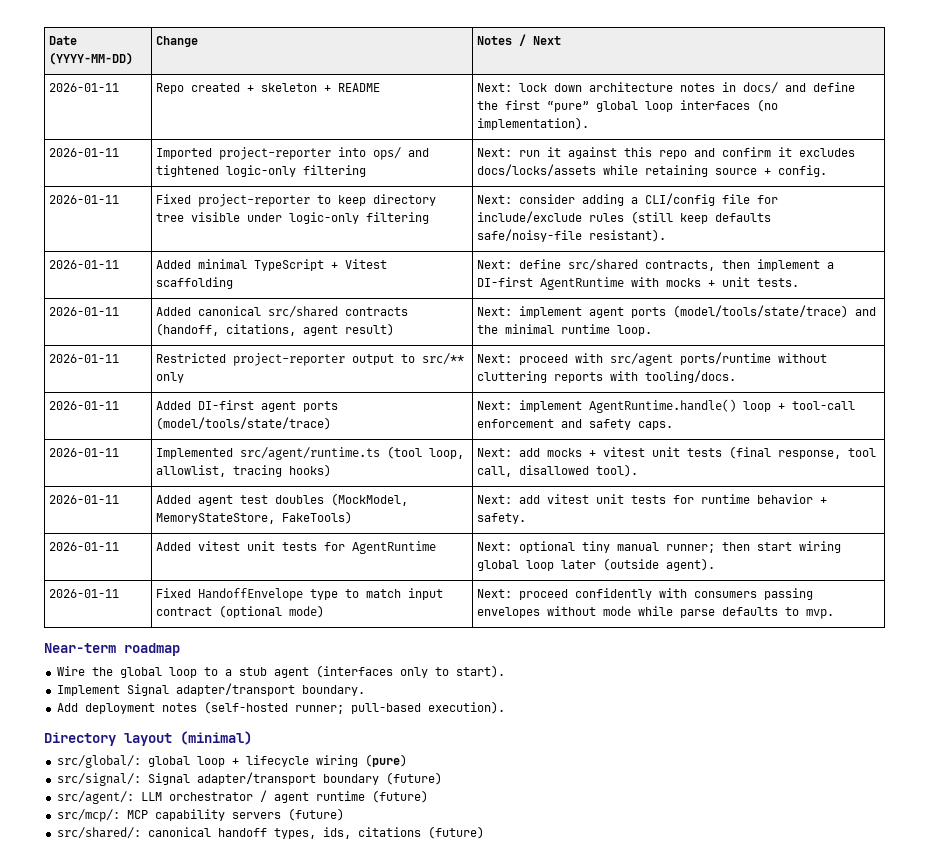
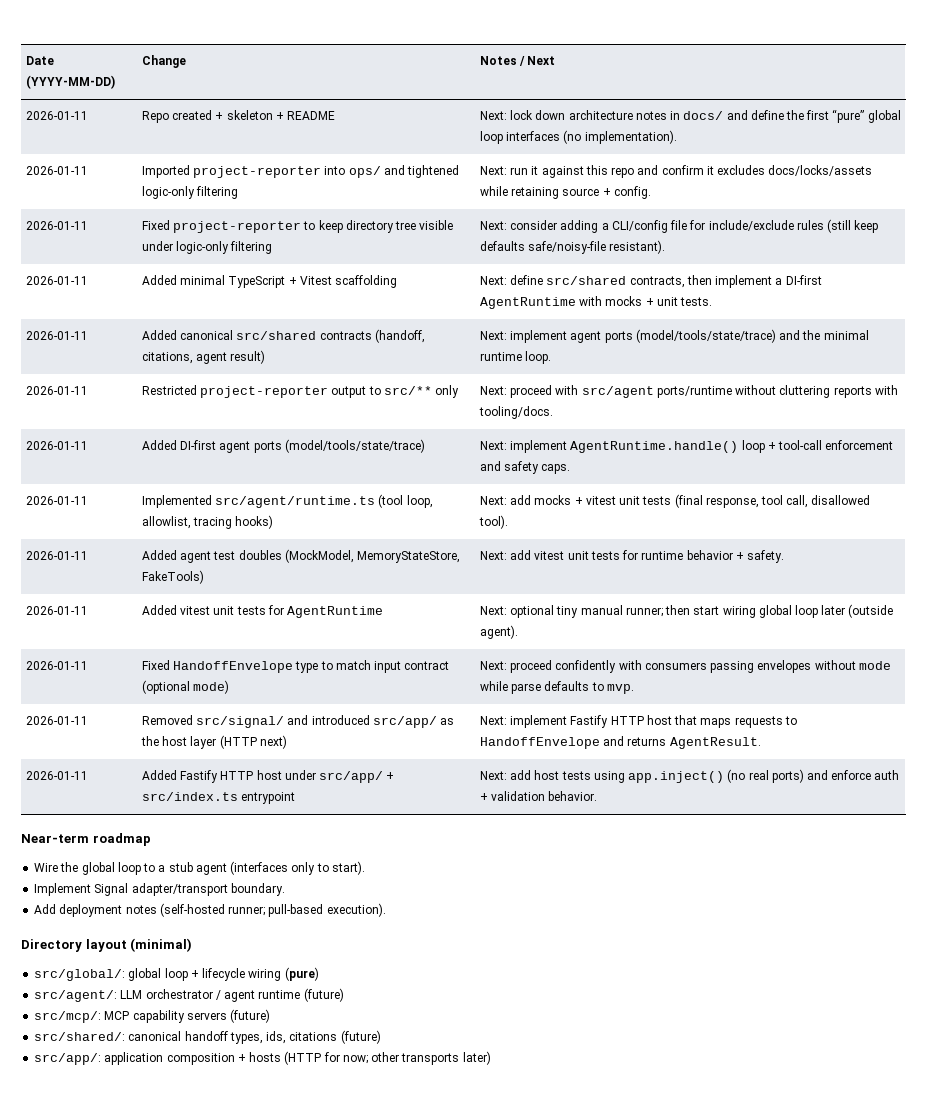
+ 2026-01-11 | Removed src/signal/ and introduced src/app/ as the host layer (HTTP next) | Next: implement Fastify HTTP host that maps requests to HandoffEnvelope and returns AgentResult.
+ 2026-01-11 | Added Fastify HTTP host under src/app/ + src/index.ts entrypoint | Next: add host tests using app.inject() (no real ports) and enforce auth + validation behavior.
- src/signal/: Signal adapter/transport boundary (future)
+ src/app/: application composition + hosts (HTTP for now; other transports later)

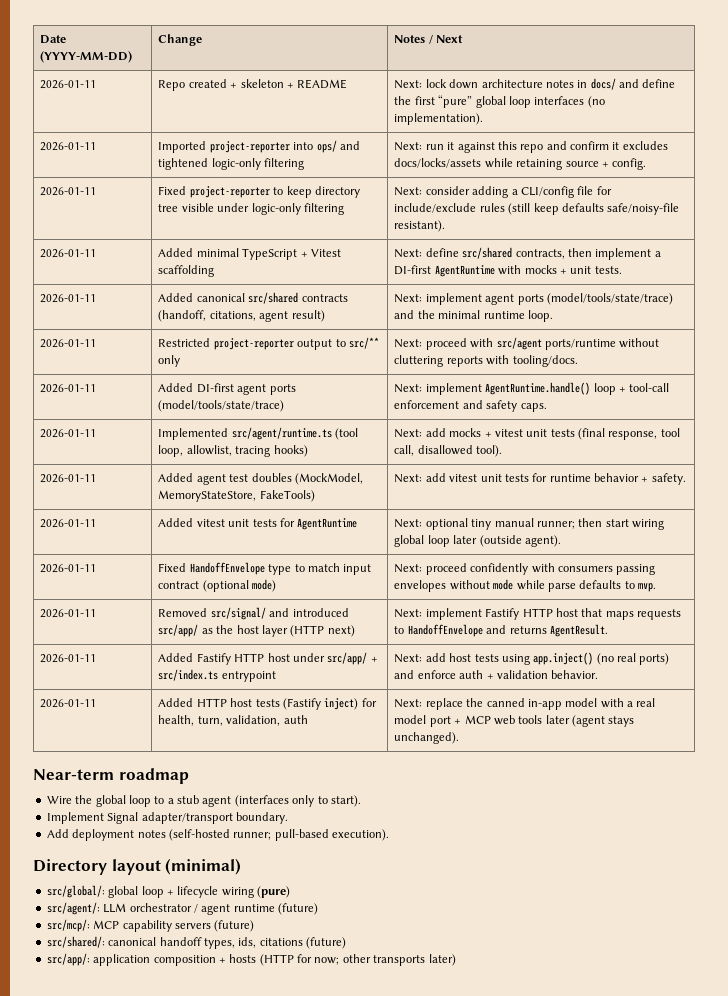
+ 2026-01-11 | Added HTTP host tests (Fastify inject) for health, turn, validation, auth | Next: replace the canned in-app model with a real model port + MCP web tools later (agent stays unchanged).

